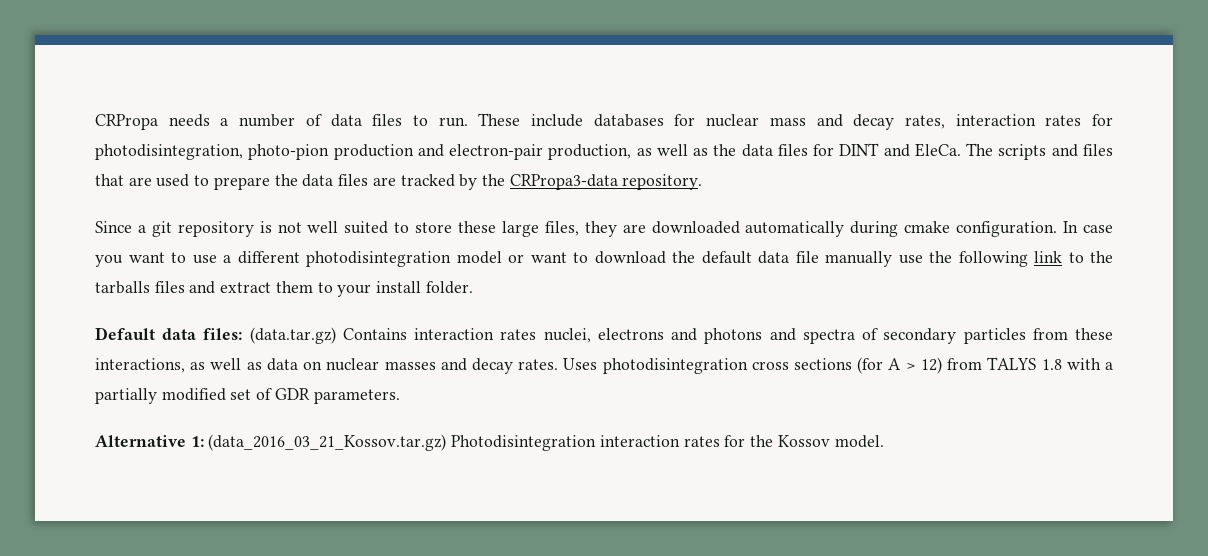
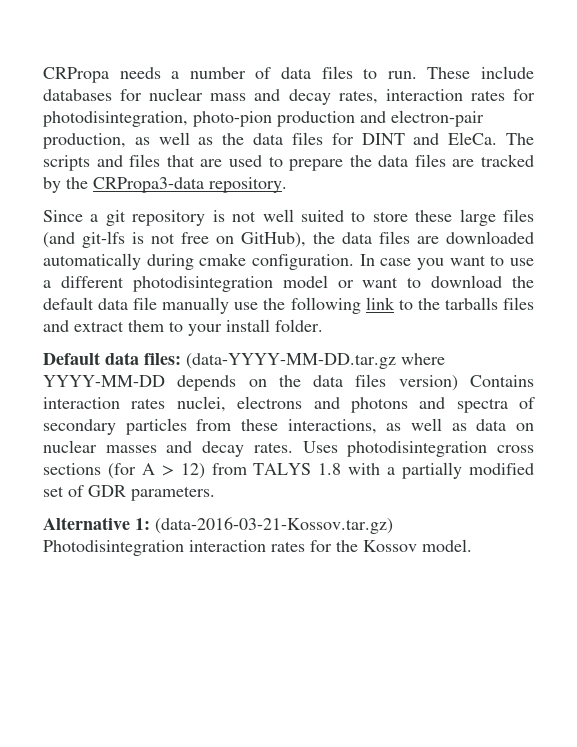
- Since a git repository is not well suited to store these large files, they are downloaded automatically during cmake configuration.
+ Since a git repository is not well suited to store these large files (and git-lfs is not free on GitHub), the data files are downloaded automatically during cmake configuration.
- Default data files: (data.tar.gz) Contains interaction rates nuclei, electrons and photons and spectra of secondary particles from these interactions, as well as data on nuclear masses and decay rates.
+ Default data files: (data-YYYY-MM-DD.tar.gz where YYYY-MM-DD depends on the data files version) Contains interaction rates nuclei, electrons and photons and spectra of secondary particles from these interactions, as well as data on nuclear masses and decay rates.
- Alternative 1: (data_2016_03_21_Kossov.tar.gz) Photodisintegration interaction rates for the Kossov model.
+ Alternative 1: (data-2016-03-21-Kossov.tar.gz) Photodisintegration interaction rates for the Kossov model.

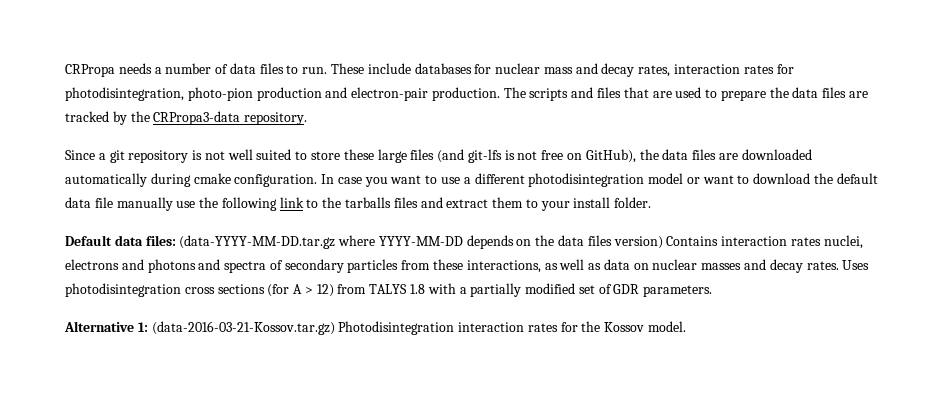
- These include databases for nuclear mass and decay rates, interaction rates for photodisintegration, photo-pion production and electron-pair production, as well as the data files for DINT and EleCa.
+ These include databases for nuclear mass and decay rates, interaction rates for photodisintegration, photo-pion production and electron-pair production.

